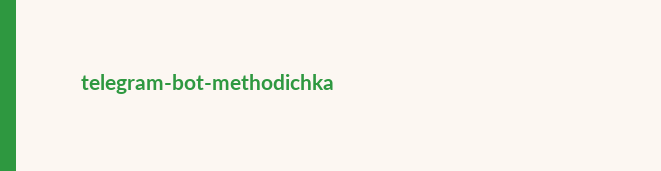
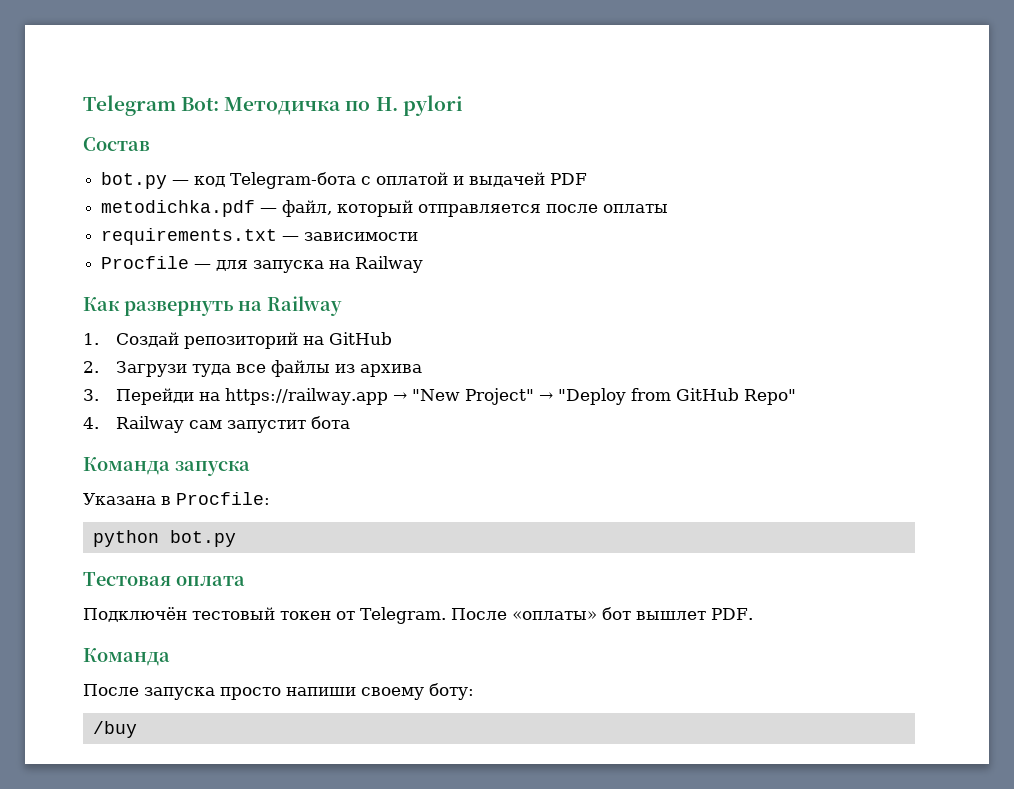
- telegram-bot-methodichka
+ Telegram Bot: Методичка по H. pylori
+ Состав
+ bot.py — код Telegram-бота с оплатой и выдачей PDF
+ metodichka.pdf — файл, который отправляется после оплаты
+ requirements.txt — зависимости
+ Procfile — для запуска на Railway
+ Как развернуть на Railway
+ 1. Создай репозиторий на GitHub
+ 2. Загрузи туда все файлы из архива
+ 3. Перейди на https://railway.app → "New Project" → "Deploy from GitHub Repo"
+ 4. Railway сам запустит бота
+ Команда запуска
+ Указана в Procfile:
+ python bot.py
+ Тестовая оплата
+ Подключён тестовый токен от Telegram. После «оплаты» бот вышлет PDF.
+ Команда
+ После запуска просто напиши своему боту:
+ /buy

